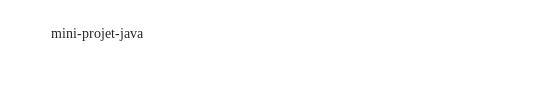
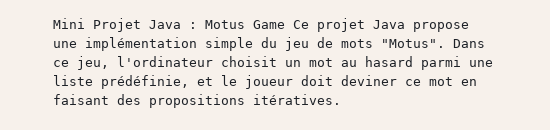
- mini-projet-java
+ Mini Projet Java : Motus Game Ce projet Java propose une implémentation simple du jeu de mots "Motus". Dans ce jeu, l'ordinateur choisit un mot au hasard parmi une liste prédéfinie, et le joueur doit deviner ce mot en faisant des propositions itératives.

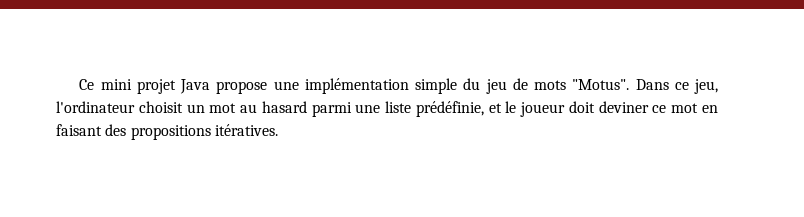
- Mini Projet Java : Motus Game Ce projet Java propose une implémentation simple du jeu de mots "Motus".
+ Ce mini projet Java propose une implémentation simple du jeu de mots "Motus".

